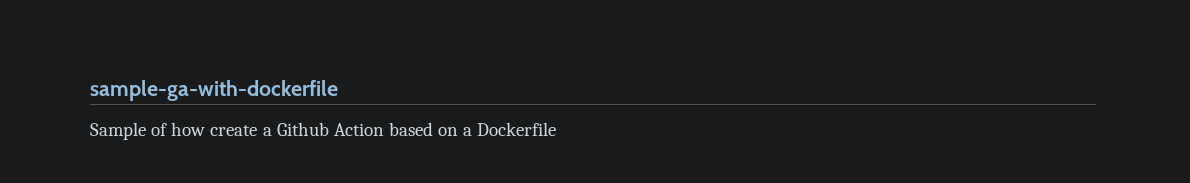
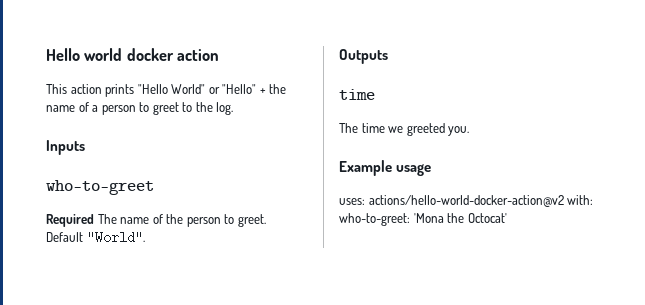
- sample-ga-with-dockerfile
- Sample of how create a Github Action based on a Dockerfile
+ Hello world docker action
+ This action prints "Hello World" or "Hello" + the name of a person to greet to the log.
+ Inputs
+ who-to-greet
+ Required The name of the person to greet. Default "World".
+ Outputs
+ time
+ The time we greeted you.
+ Example usage
+ uses: actions/hello-world-docker-action@v2 with: who-to-greet: 'Mona the Octocat'

